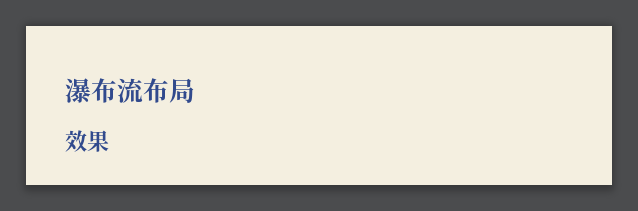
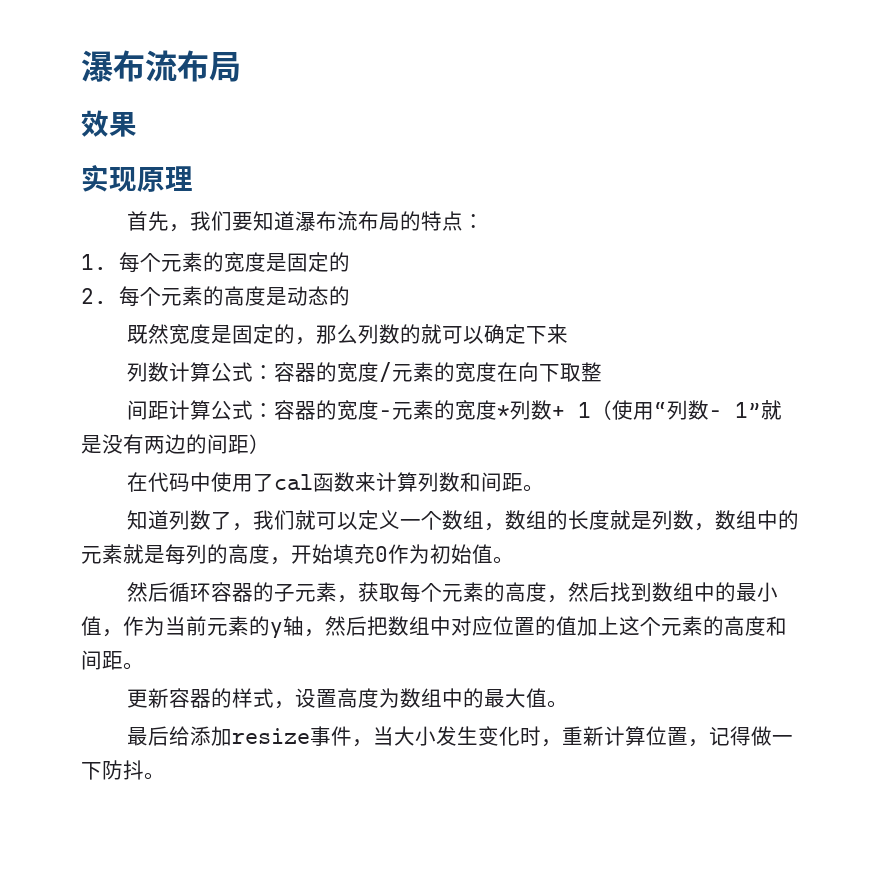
+ 实现原理
+ 首先，我们要知道瀑布流布局的特点：
+ 1.每个元素的宽度是固定的
+ 2.每个元素的高度是动态的
+ 既然宽度是固定的，那么列数的就可以确定下来
+ 列数计算公式：容器的宽度/元素的宽度在向下取整
+ 间距计算公式：容器的宽度-元素的宽度*列数+ 1（使用“列数- 1”就是没有两边的间距）
+ 在代码中使用了cal函数来计算列数和间距。
+ 知道列数了，我们就可以定义一个数组，数组的长度就是列数，数组中的元素就是每列的高度，开始填充0作为初始值。
+ 然后循环容器的子元素，获取每个元素的高度，然后找到数组中的最小值，作为当前元素的y轴，然后把数组中对应位置的值加上这个元素的高度和间距。
+ 更新容器的样式，设置高度为数组中的最大值。
+ 最后给添加resize事件，当大小发生变化时，重新计算位置，记得做一下防抖。

